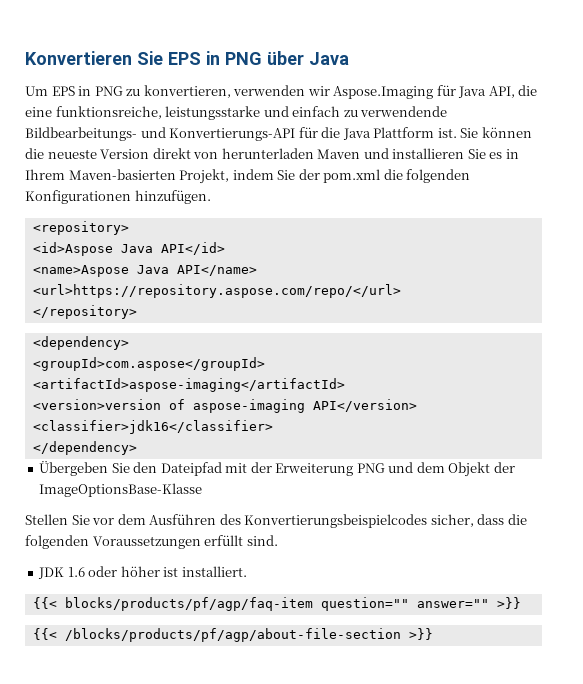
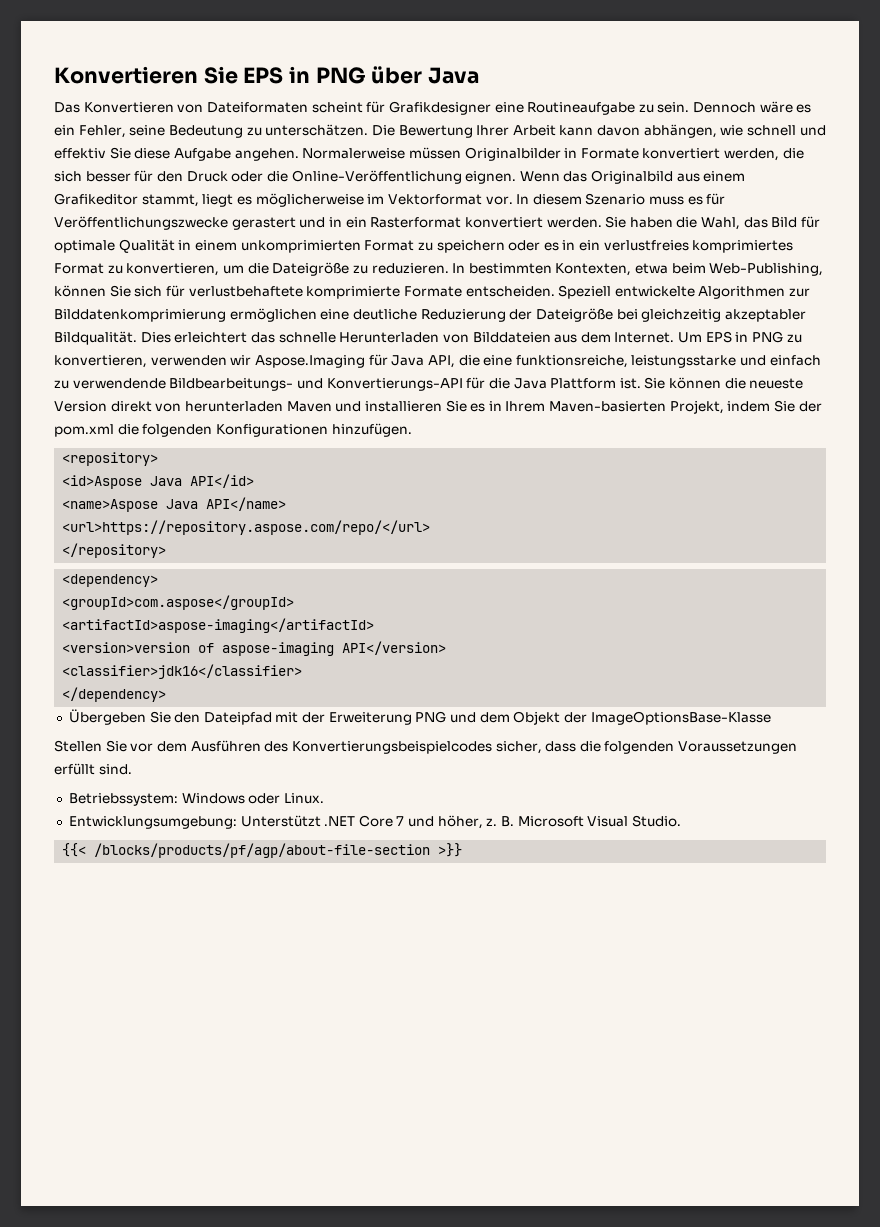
+ Das Konvertieren von Dateiformaten scheint für Grafikdesigner eine Routineaufgabe zu sein. Dennoch wäre es ein Fehler, seine Bedeutung zu unterschätzen. Die Bewertung Ihrer Arbeit kann davon abhängen, wie schnell und effektiv Sie diese Aufgabe angehen. Normalerweise müssen Originalbilder in Formate konvertiert werden, die sich besser für den Druck oder die Online-Veröffentlichung eignen. Wenn das Originalbild aus einem Grafikeditor stammt, liegt es möglicherweise im Vektorformat vor. In diesem Szenario muss es für Veröffentlichungszwecke gerastert und in ein Rasterformat konvertiert werden. Sie haben die Wahl, das Bild für optimale Qualität in einem unkomprimierten Format zu speichern oder es in ein verlustfreies komprimiertes Format zu konvertieren, um die Dateigröße zu reduzieren. In bestimmten Kontexten, etwa beim Web-Publishing, können Sie sich für verlustbehaftete komprimierte Formate entscheiden. Speziell entwickelte Algorithmen zur Bilddatenkomprimierung ermöglichen eine deutliche Reduzierung der Dateigröße bei gleichzeitig akzeptabler Bildqualität. Dies erleichtert das schnelle Herunterladen von Bilddateien aus dem Internet.
- JDK 1.6 oder höher ist installiert.
- {{< blocks/products/pf/agp/faq-item question="" answer="" >}}
+ Betriebssystem: Windows oder Linux.
+ Entwicklungsumgebung: Unterstützt .NET Core 7 und höher, z. B. Microsoft Visual Studio.

